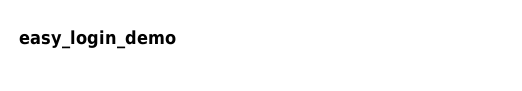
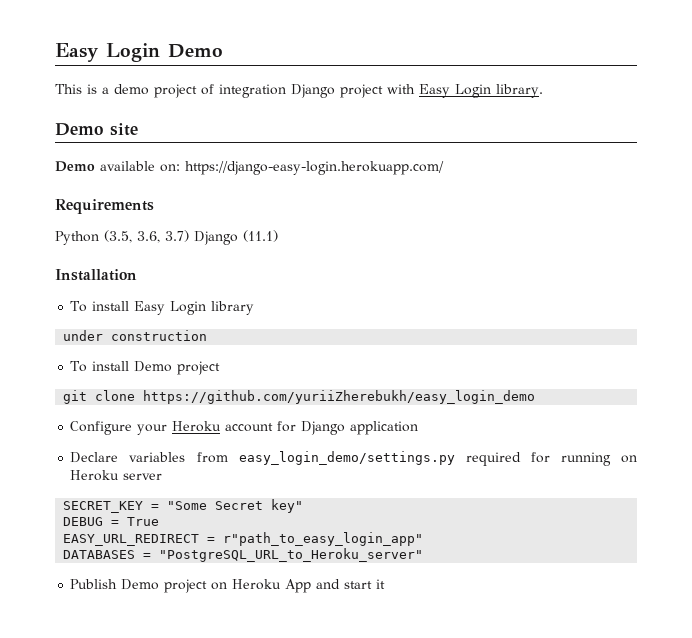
- easy_login_demo
+ Easy Login Demo
+ This is a demo project of integration Django project with Easy Login library.
+ Demo site
+ Demo available on: https://django-easy-login.herokuapp.com/
+ Requirements
+ Python (3.5, 3.6, 3.7) Django (11.1)
+ Installation
+ To install Easy Login library
+ under construction
+ To install Demo project
+ git clone https://github.com/yuriiZherebukh/easy_login_demo
+ Configure your Heroku account for Django application
+ Declare variables from easy_login_demo/settings.py required for running on Heroku server
+ SECRET_KEY = "Some Secret key"
+ DEBUG = True
+ EASY_URL_REDIRECT = r"path_to_easy_login_app"
+ DATABASES = "PostgreSQL_URL_to_Heroku_server"
+ Publish Demo project on Heroku App and start it

